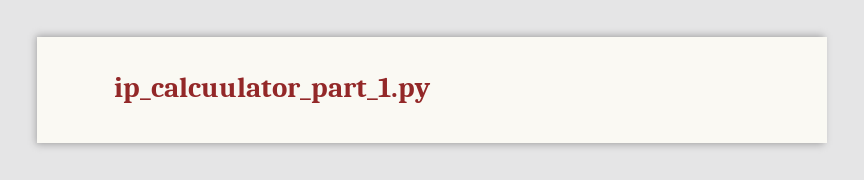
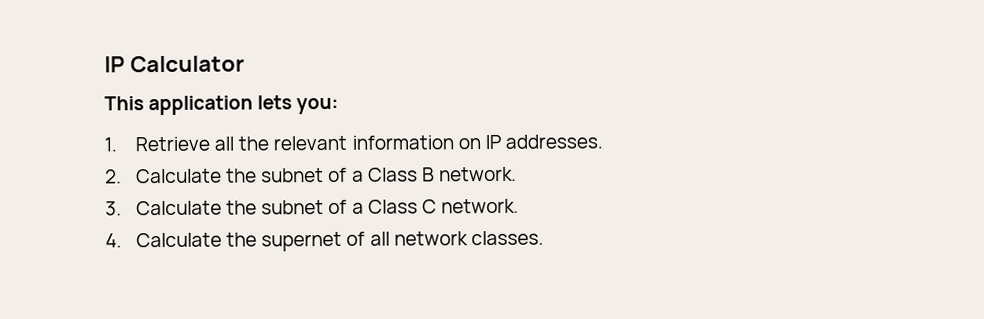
- ip_calcuulator_part_1.py
+ IP Calculator
+ This application lets you:
+ 1. Retrieve all the relevant information on IP addresses.
+ 2. Calculate the subnet of a Class B network.
+ 3. Calculate the subnet of a Class C network.
+ 4. Calculate the supernet of all network classes.

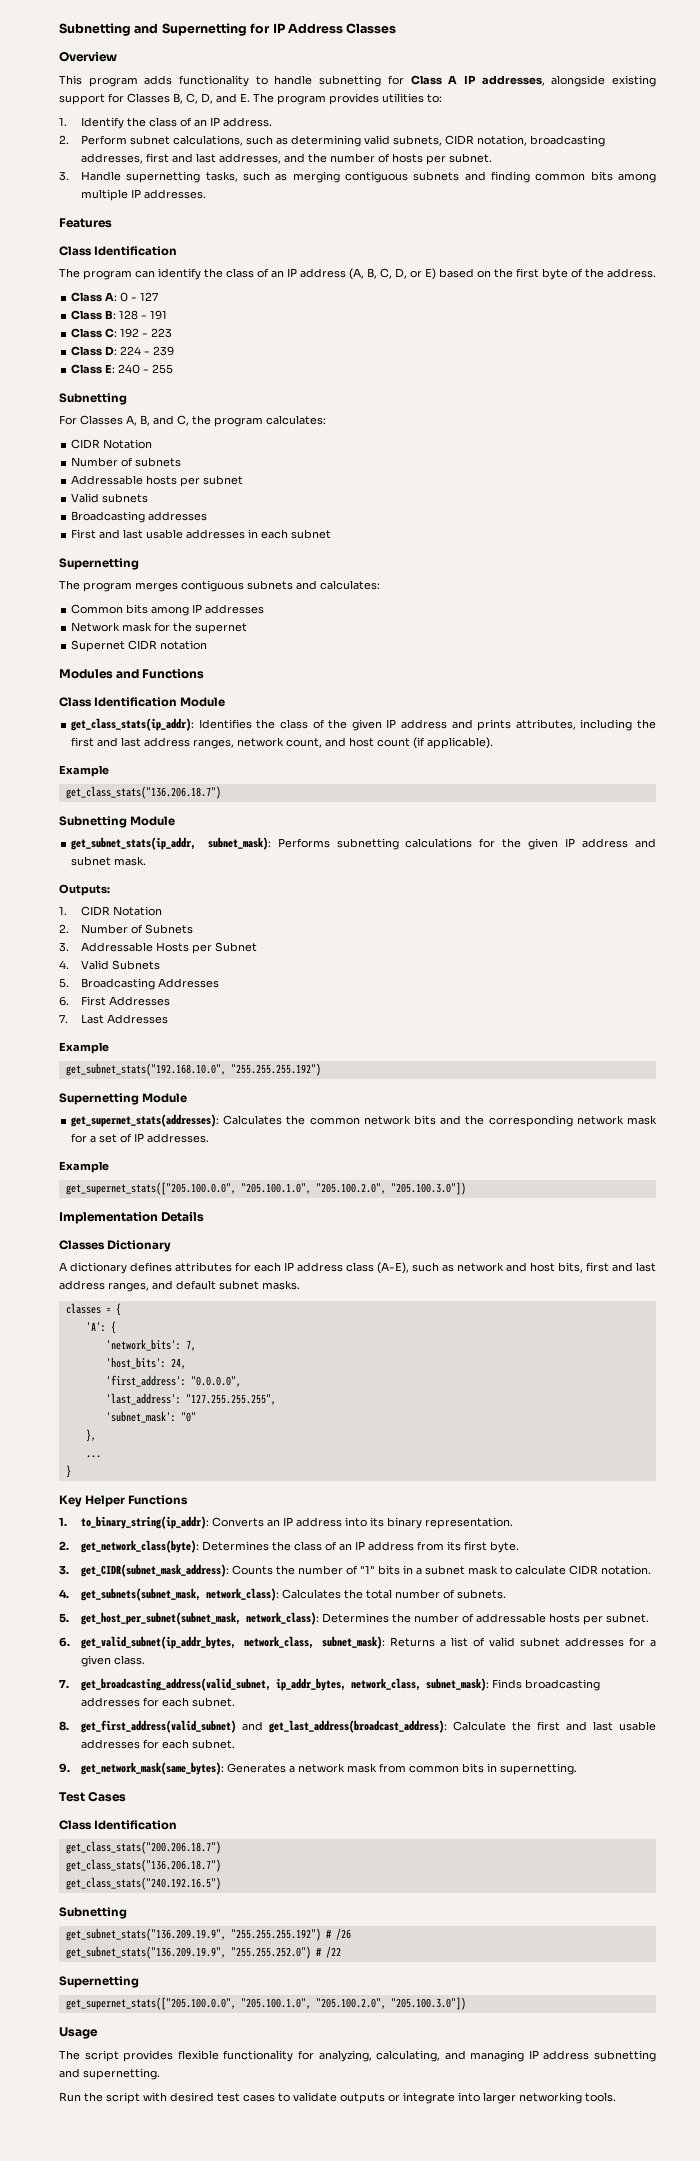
- IP Calculator
- This application lets you:
- 1. Retrieve all the relevant information on IP addresses.
- 2. Calculate the subnet of a Class B network.
- 3. Calculate the subnet of a Class C network.
- 4. Calculate the supernet of all network classes.
+ Subnetting and Supernetting for IP Address Classes
+ Overview
+ This program adds functionality to handle subnetting for Class A IP addresses, alongside existing support for Classes B, C, D, and E. The program provides utilities to:
+ 1. Identify the class of an IP address.
+ 2. Perform subnet calculations, such as determining valid subnets, CIDR notation, broadcasting addresses, first and last addresses, and the number of hosts per subnet.
+ 3. Handle supernetting tasks, such as merging contiguous subnets and finding common bits among multiple IP addresses.
+ Features
+ Class Identification
+ The program can identify the class of an IP address (A, B, C, D, or E) based on the first byte of the address.
+ Class A: 0 - 127
+ Class B: 128 - 191
+ Class C: 192 - 223
+ Class D: 224 - 239
+ Class E: 240 - 255
+ Subnetting
+ For Classes A, B, and C, the program calculates:
+ CIDR Notation
+ Number of subnets
+ Addressable hosts per subnet
+ Valid subnets
+ Broadcasting addresses
+ First and last usable addresses in each subnet
+ Supernetting
+ The program merges contiguous subnets and calculates:
+ Common bits among IP addresses
+ Network mask for the supernet
+ Supernet CIDR notation
+ Modules and Functions
+ Class Identification Module
+ get_class_stats(ip_addr): Identifies the class of the given IP address and prints attributes, including the first and last address ranges, network count, and host count (if applicable).
+ Example
+ get_class_stats("136.206.18.7")
+ Subnetting Module
+ get_subnet_stats(ip_addr, subnet_mask): Performs subnetting calculations for the given IP address and subnet mask.
+ Outputs:
+ 1. CIDR Notation
+ 2. Number of Subnets
+ 3. Addressable Hosts per Subnet
+ 4. Valid Subnets
+ 5. Broadcasting Addresses
+ 6. First Addresses
+ 7. Last Addresses
+ Example
+ get_subnet_stats("192.168.10.0", "255.255.255.192")
+ Supernetting Module
+ get_supernet_stats(addresses): Calculates the common network bits and the corresponding network mask for a set of IP addresses.
+ Example
+ get_supernet_stats(["205.100.0.0", "205.100.1.0", "205.100.2.0", "205.100.3.0"])
+ Implementation Details
+ Classes Dictionary
+ A dictionary defines attributes for each IP address class (A-E), such as network and host bits, first and last address ranges, and default subnet masks.
+ classes = {
+ 'A': {
+ 'network_bits': 7,
+ 'host_bits': 24,
+ 'first_address': "0.0.0.0",
+ 'last_address': "127.255.255.255",
+ 'subnet_mask': "0"
+ },
+ ...
+ }
+ Key Helper Functions
+ 1. to_binary_string(ip_addr): Converts an IP address into its binary representation.
+ 2. get_network_class(byte): Determines the class of an IP address from its first byte.
+ 3. get_CIDR(subnet_mask_address): Counts the number of "1" bits in a subnet mask to calculate CIDR notation.
+ 4. get_subnets(subnet_mask, network_class): Calculates the total number of subnets.
+ 5. get_host_per_subnet(subnet_mask, network_class): Determines the number of addressable hosts per subnet.
+ 6. get_valid_subnet(ip_addr_bytes, network_class, subnet_mask): Returns a list of valid subnet addresses for a given class.
+ 7. get_broadcasting_address(valid_subnet, ip_addr_bytes, network_class, subnet_mask): Finds broadcasting addresses for each subnet.
+ 8. get_first_address(valid_subnet) and get_last_address(broadcast_address): Calculate the first and last usable addresses for each subnet.
+ 9. get_network_mask(same_bytes): Generates a network mask from common bits in supernetting.
+ Test Cases
+ Class Identification
+ get_class_stats("200.206.18.7")
+ get_class_stats("136.206.18.7")
+ get_class_stats("240.192.16.5")
+ Subnetting
+ get_subnet_stats("136.209.19.9", "255.255.255.192") # /26
+ get_subnet_stats("136.209.19.9", "255.255.252.0") # /22
+ Supernetting
+ get_supernet_stats(["205.100.0.0", "205.100.1.0", "205.100.2.0", "205.100.3.0"])
+ Usage
+ The script provides flexible functionality for analyzing, calculating, and managing IP address subnetting and supernetting.
+ Run the script with desired test cases to validate outputs or integrate into larger networking tools.

